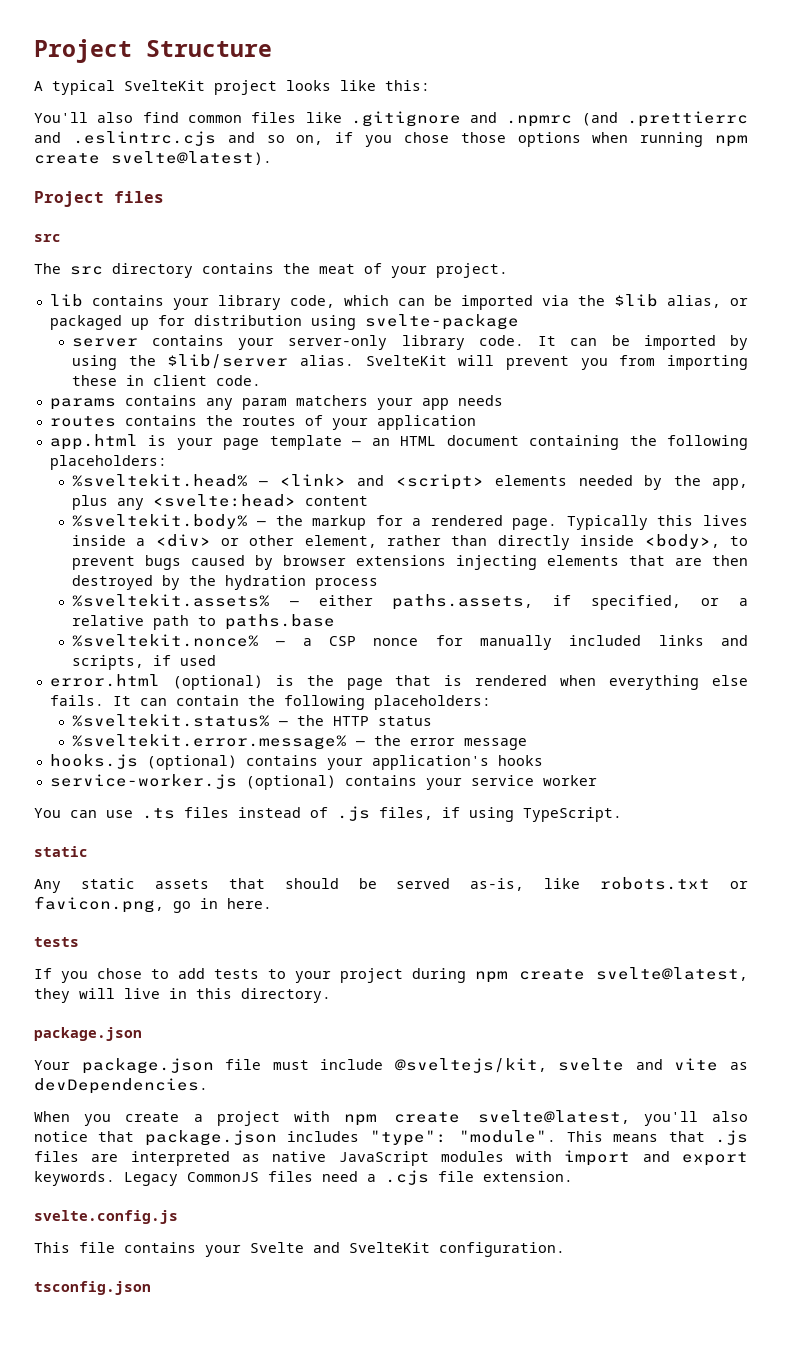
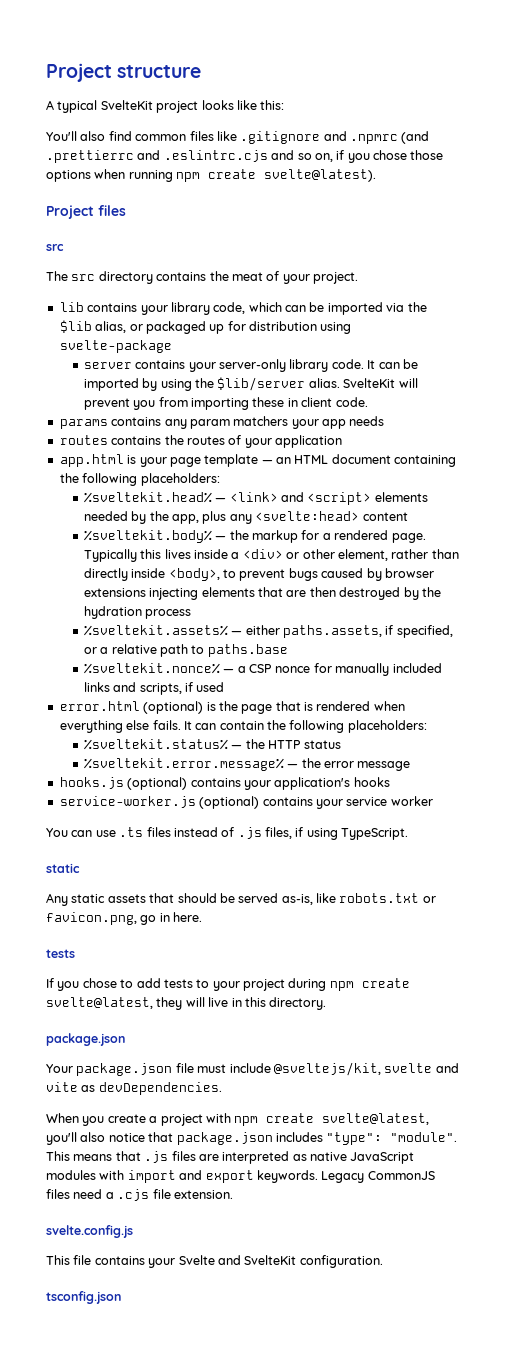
- Project Structure
+ Project structure

